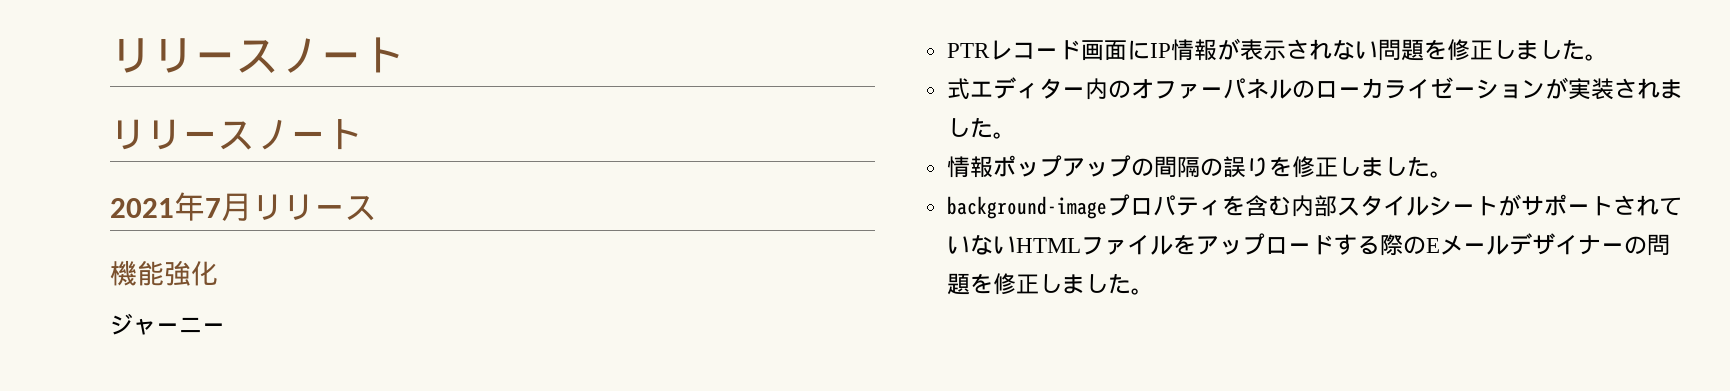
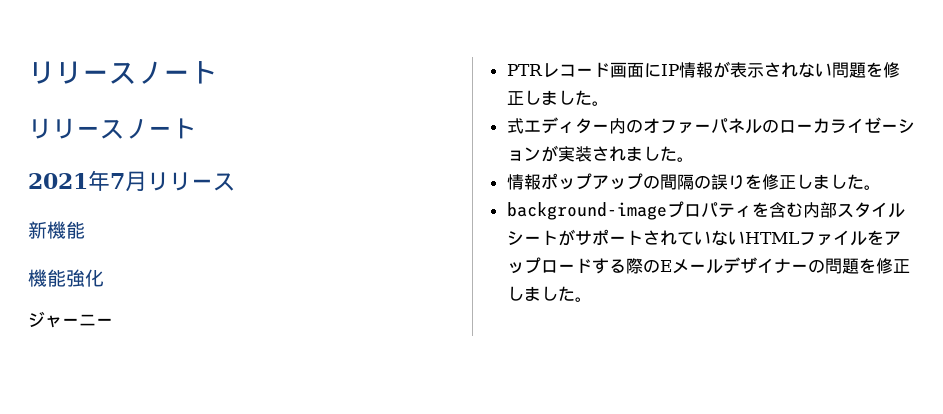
+ 新機能

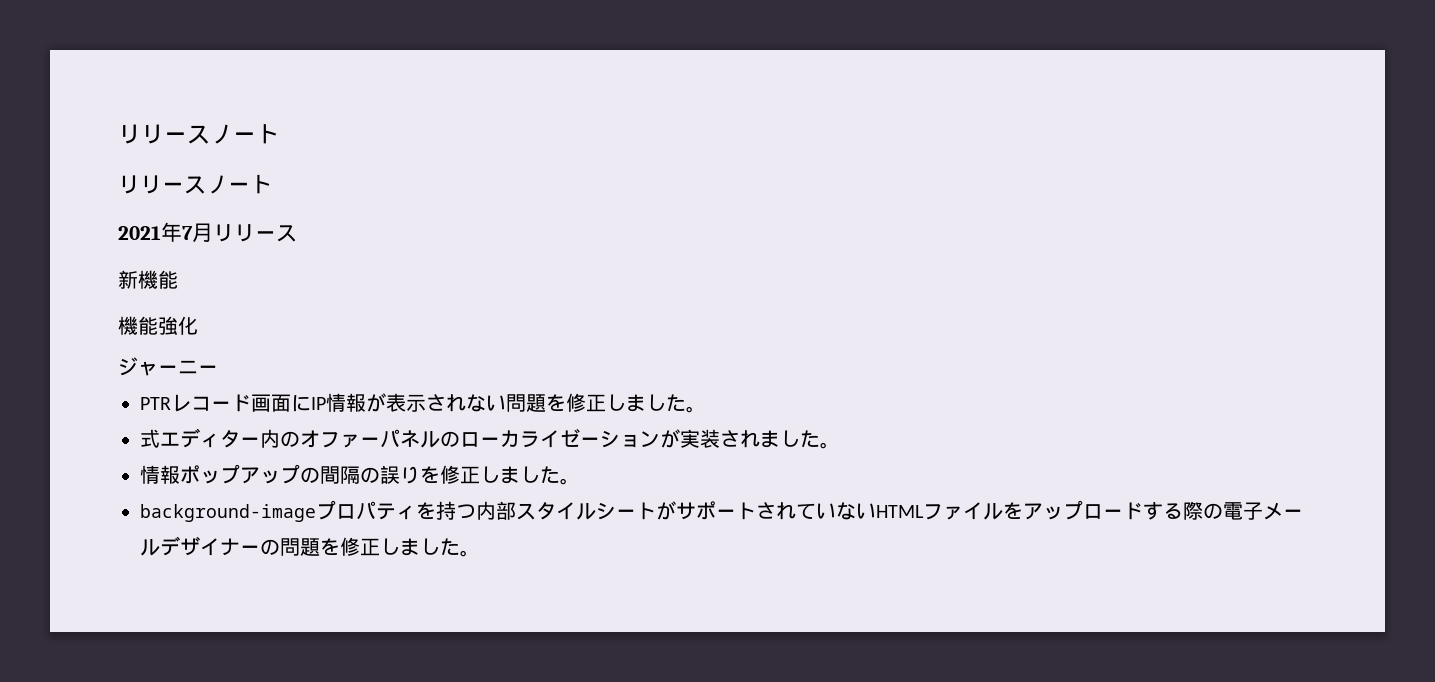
- background-imageプロパティを含む内部スタイルシートがサポートされていないHTMLファイルをアップロードする際のEメールデザイナーの問題を修正しました。
+ background-imageプロパティを持つ内部スタイルシートがサポートされていないHTMLファイルをアップロードする際の電子メールデザイナーの問題を修正しました。

